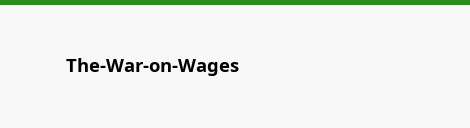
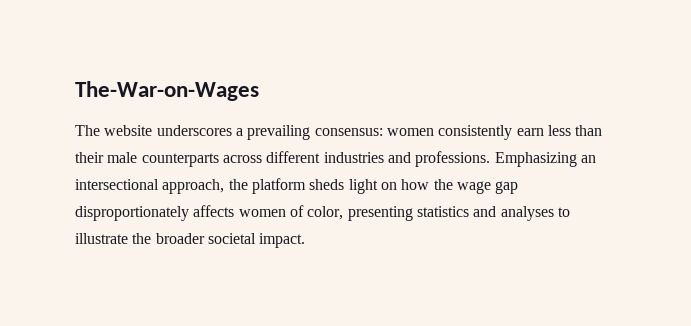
+ The website underscores a prevailing consensus: women consistently earn less than their male counterparts across different industries and professions. Emphasizing an intersectional approach, the platform sheds light on how the wage gap disproportionately affects women of color, presenting statistics and analyses to illustrate the broader societal impact.

